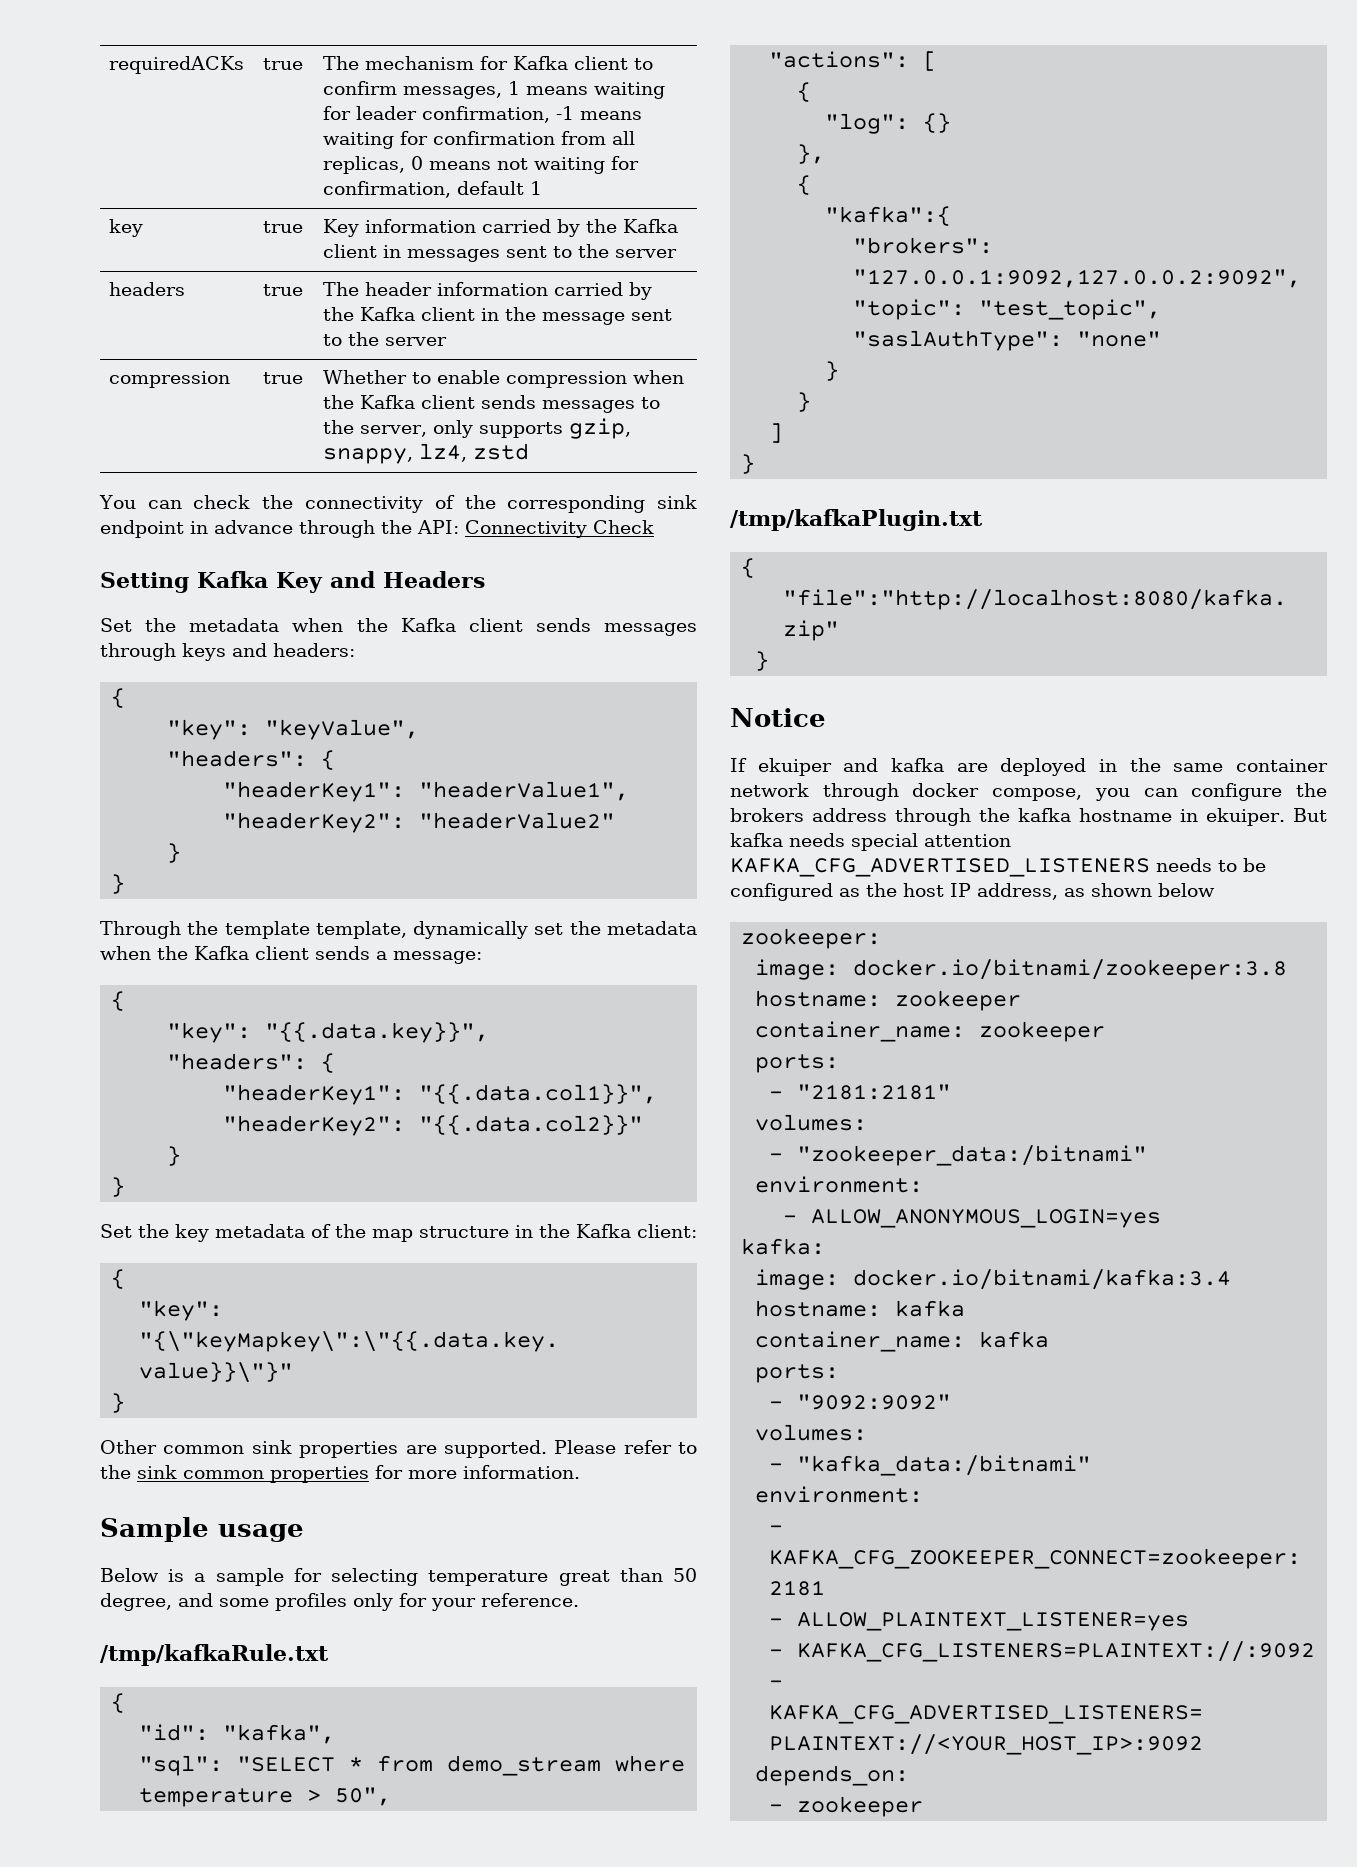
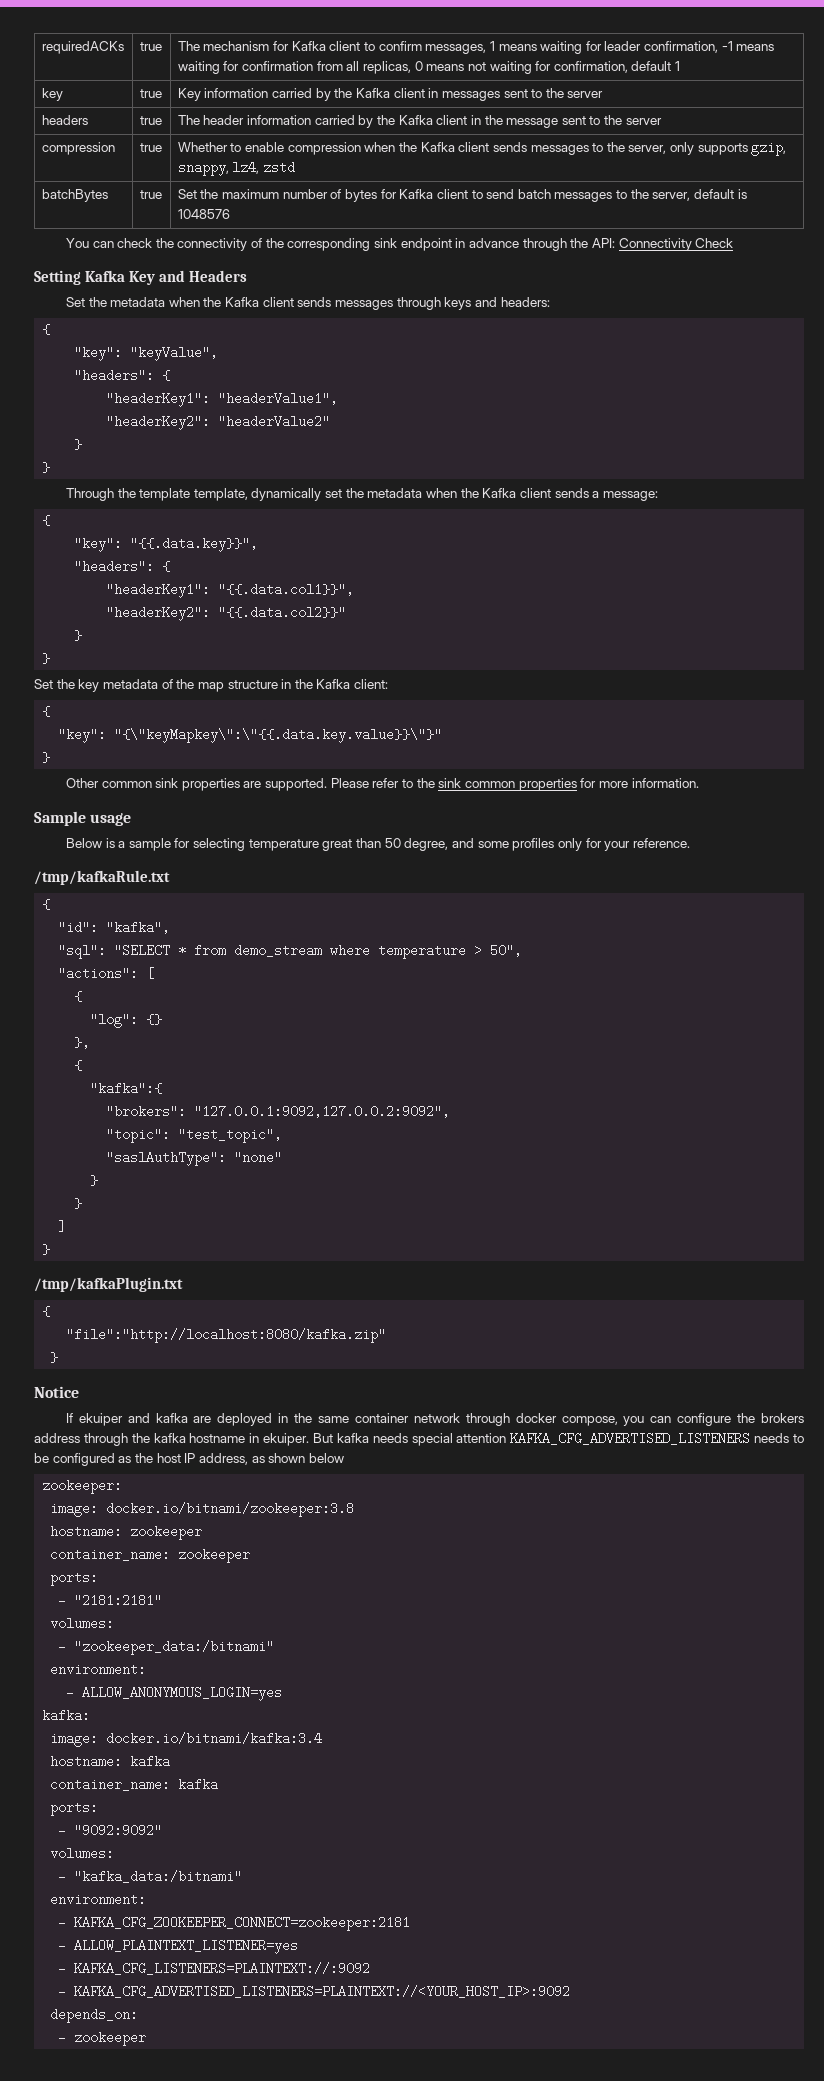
+ batchBytes | true | Set the maximum number of bytes for Kafka client to send batch messages to the server, default is 1048576

